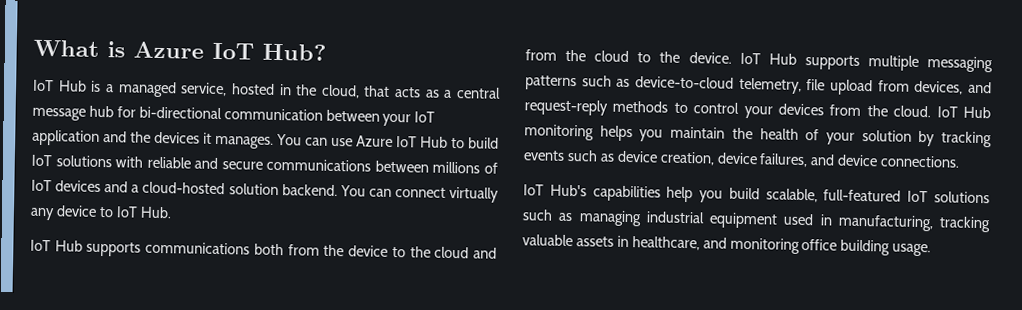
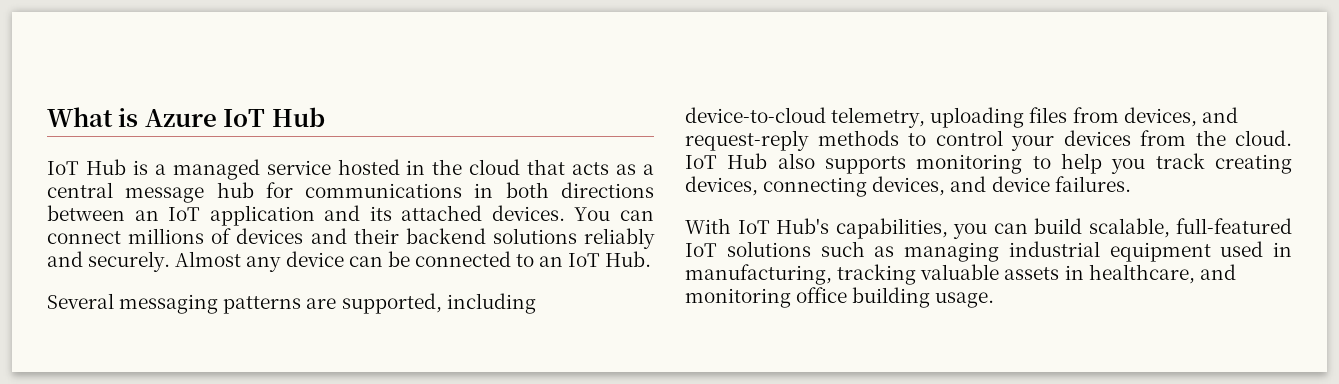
- What is Azure IoT Hub?
+ What is Azure IoT Hub
- IoT Hub is a managed service, hosted in the cloud, that acts as a central message hub for bi-directional communication between your IoT application and the devices it manages. You can use Azure IoT Hub to build IoT solutions with reliable and secure communications between millions of IoT devices and a cloud-hosted solution backend. You can connect virtually any device to IoT Hub.
- IoT Hub supports communications both from the device to the cloud and from the cloud to the device. IoT Hub supports multiple messaging patterns such as device-to-cloud telemetry, file upload from devices, and request-reply methods to control your devices from the cloud.
+ IoT Hub is a managed service hosted in the cloud that acts as a central message hub for communications in both directions between an IoT application and its attached devices. You can connect millions of devices and their backend solutions reliably and securely. Almost any device can be connected to an IoT Hub.
+ Several messaging patterns are supported, including device-to-cloud telemetry, uploading files from devices, and request-reply methods to control your devices from the cloud.
- IoT Hub monitoring helps you maintain the health of your solution by tracking events such as device creation, device failures, and device connections.
- IoT Hub's capabilities help you build scalable, full-featured IoT solutions such as managing industrial equipment used in manufacturing, tracking valuable assets in healthcare, and monitoring office building usage.
+ IoT Hub also supports monitoring to help you track creating devices, connecting devices, and device failures.
+ With IoT Hub's capabilities, you can build scalable, full-featured IoT solutions such as managing industrial equipment used in manufacturing, tracking valuable assets in healthcare, and monitoring office building usage.

